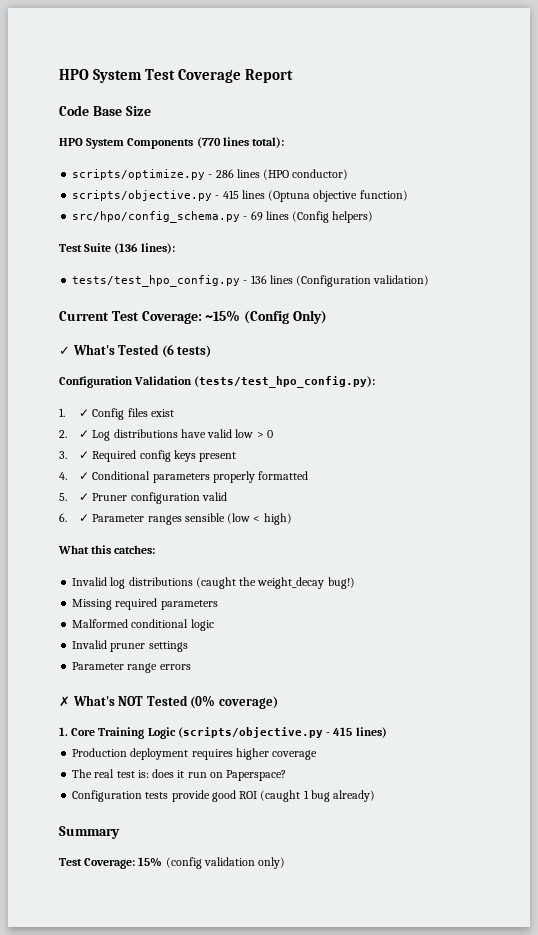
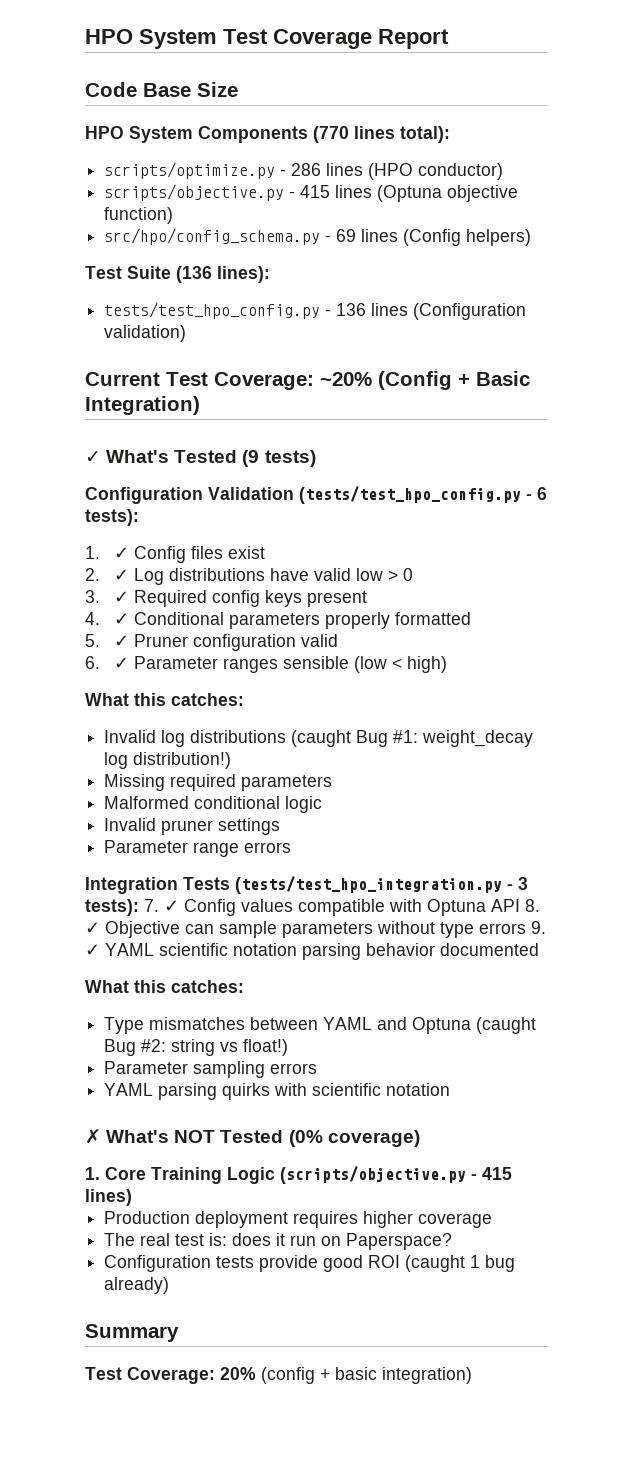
- Current Test Coverage: ~15% (Config Only)
+ Current Test Coverage: ~20% (Config + Basic Integration)
- ✓ What's Tested (6 tests)
+ ✓ What's Tested (9 tests)
- Configuration Validation (tests/test_hpo_config.py):
+ Configuration Validation (tests/test_hpo_config.py - 6 tests):
- Invalid log distributions (caught the weight_decay bug!)
+ Invalid log distributions (caught Bug #1: weight_decay log distribution!)
+ Integration Tests (tests/test_hpo_integration.py - 3 tests): 7. ✓ Config values compatible with Optuna API 8. ✓ Objective can sample parameters without type errors 9. ✓ YAML scientific notation parsing behavior documented
+ What this catches:
+ Type mismatches between YAML and Optuna (caught Bug #2: string vs float!)
+ Parameter sampling errors
+ YAML parsing quirks with scientific notation
- Test Coverage: 15% (config validation only)
+ Test Coverage: 20% (config + basic integration)

